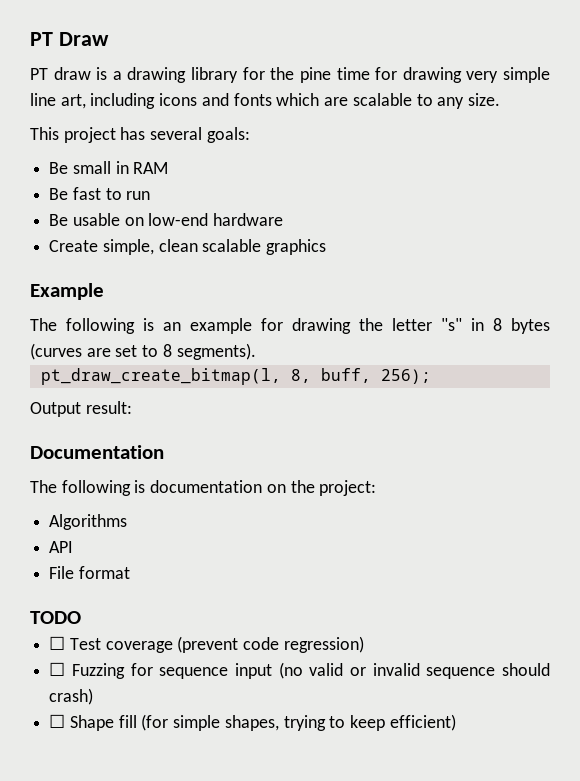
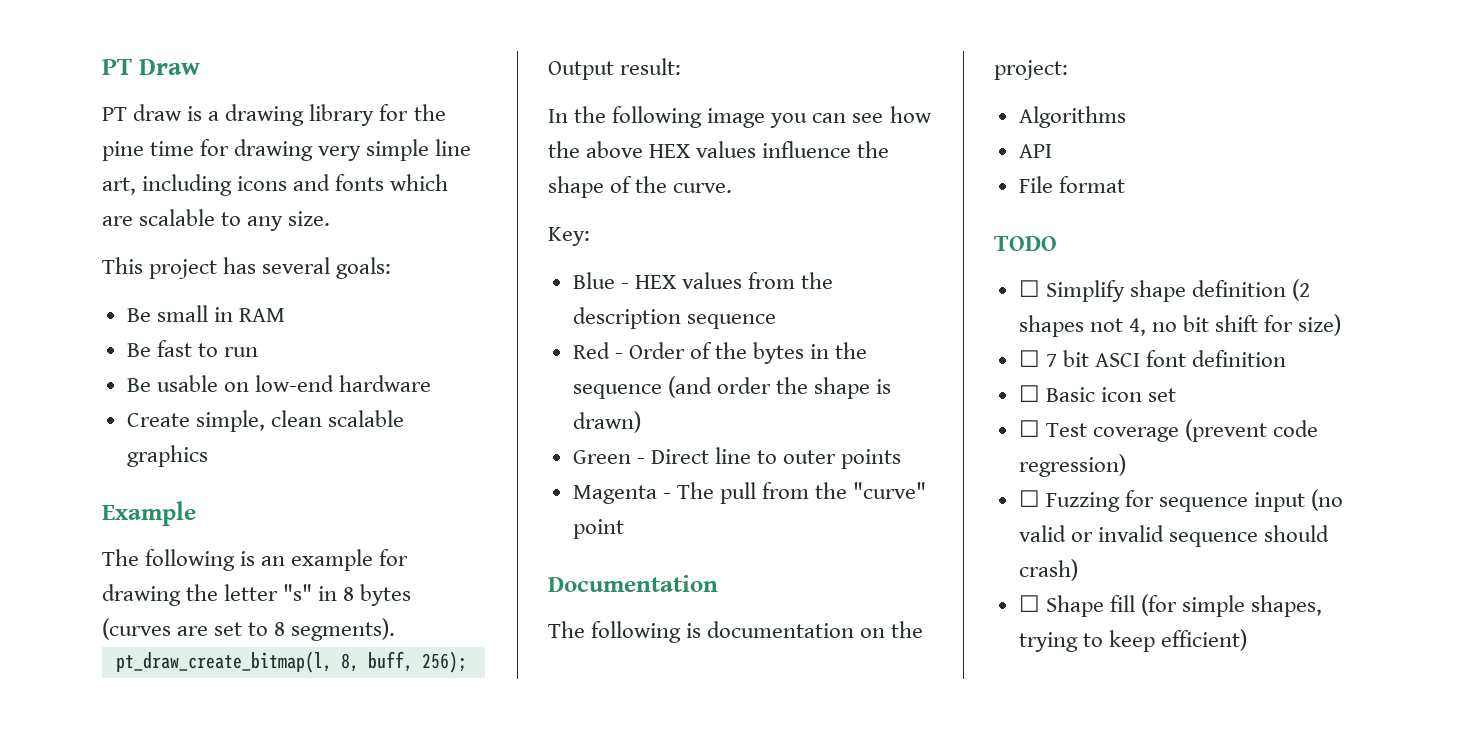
+ In the following image you can see how the above HEX values influence the shape of the curve.
+ Key:
+ Blue - HEX values from the description sequence
+ Red - Order of the bytes in the sequence (and order the shape is drawn)
+ Green - Direct line to outer points
+ Magenta - The pull from the "curve" point
+ ☐ Simplify shape definition (2 shapes not 4, no bit shift for size)
+ ☐ 7 bit ASCI font definition
+ ☐ Basic icon set

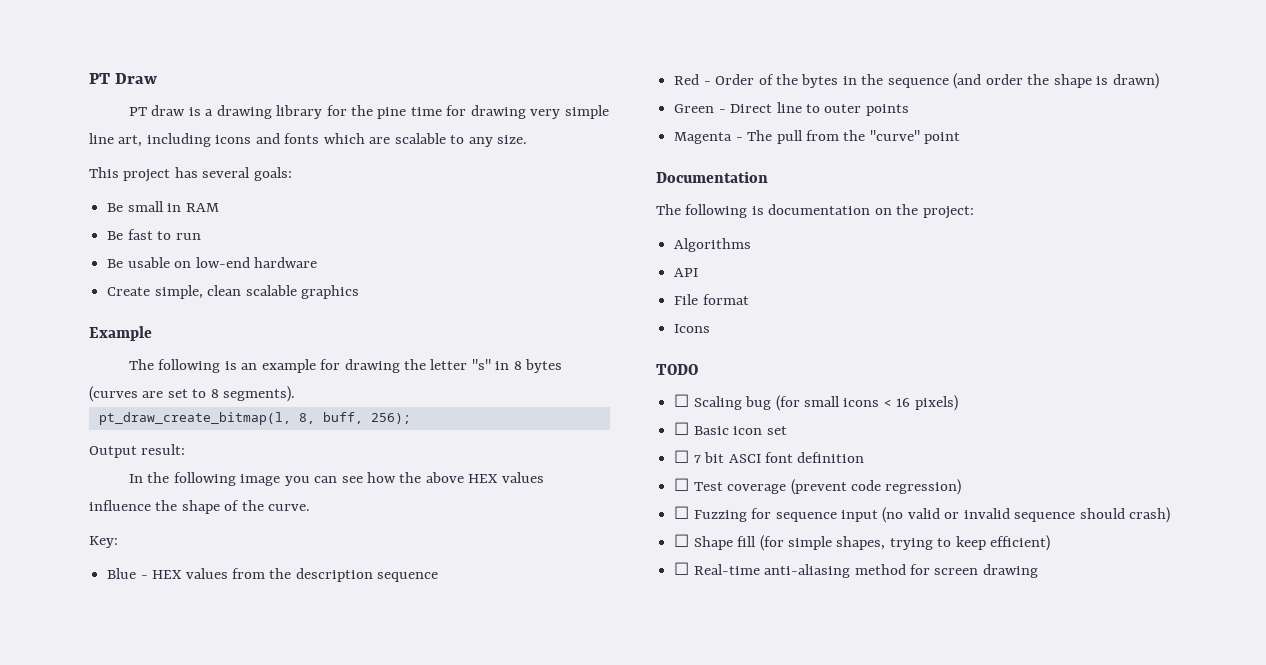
+ Icons
- ☐ Simplify shape definition (2 shapes not 4, no bit shift for size)
+ ☐ Scaling bug (for small icons < 16 pixels)
+ ☐ Basic icon set
- ☐ Basic icon set
+ ☐ Real-time anti-aliasing method for screen drawing

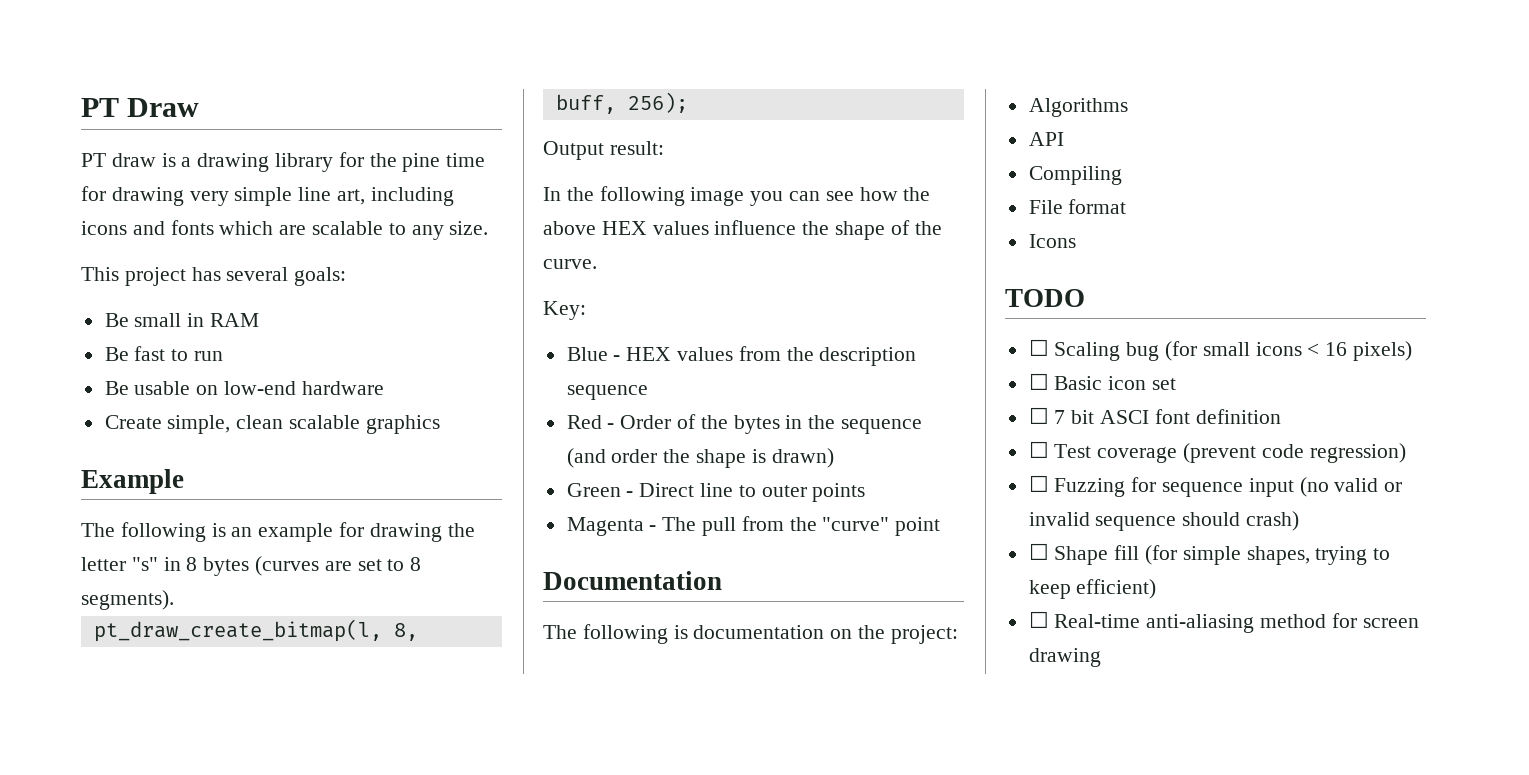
+ Compiling

